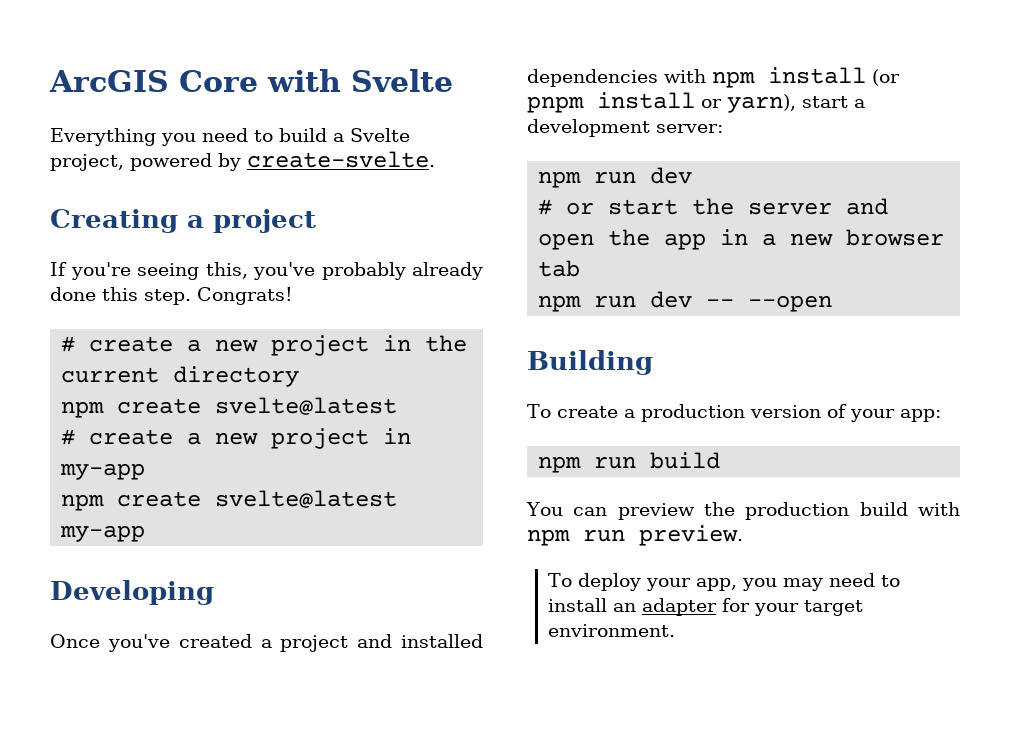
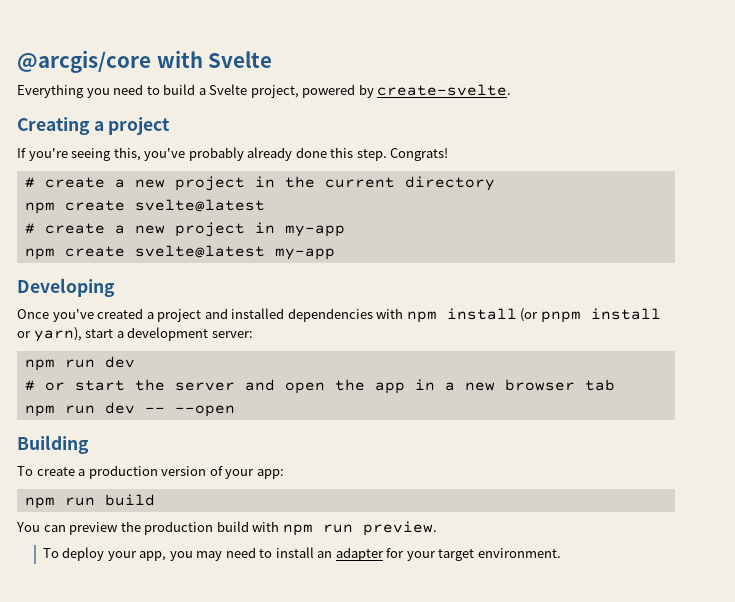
- ArcGIS Core with Svelte
+ @arcgis/core with Svelte

